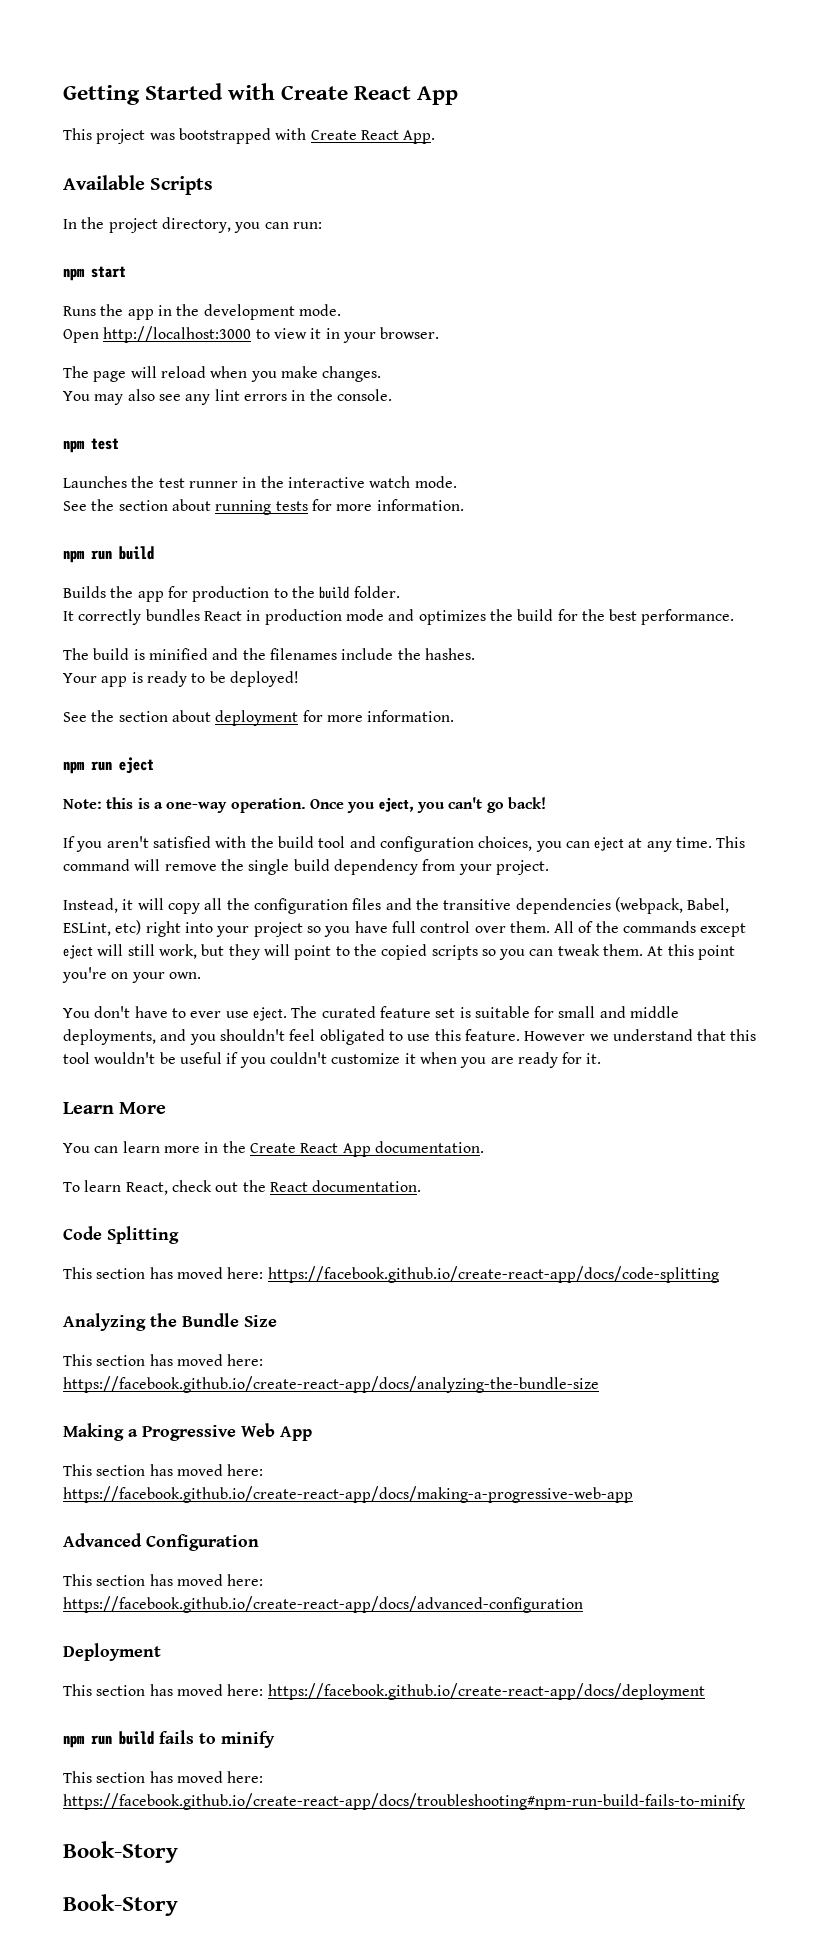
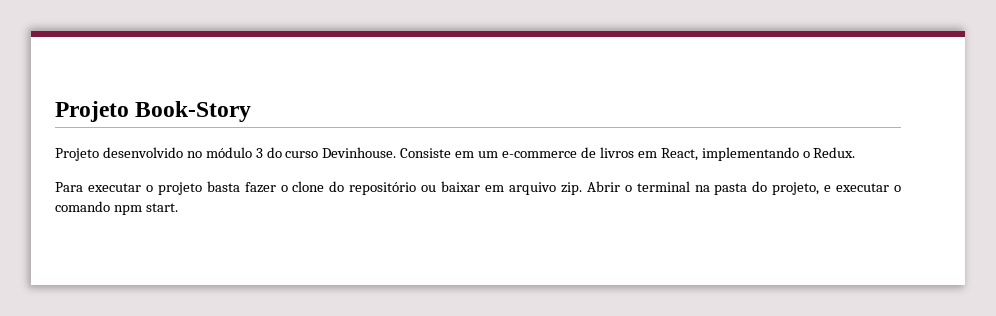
- Getting Started with Create React App
- This project was bootstrapped with Create React App.
- Available Scripts
- In the project directory, you can run:
- npm start
- Runs the app in the development mode.
- Open http://localhost:3000 to view it in your browser.
- The page will reload when you make changes.
- You may also see any lint errors in the console.
- npm test
- Launches the test runner in the interactive watch mode.
- See the section about running tests for more information.
- npm run build
- Builds the app for production to the build folder.
- It correctly bundles React in production mode and optimizes the build for the best performance.
- The build is minified and the filenames include the hashes.
- Your app is ready to be deployed!
- See the section about deployment for more information.
- npm run eject
- Note: this is a one-way operation. Once you eject, you can't go back!
- If you aren't satisfied with the build tool and configuration choices, you can eject at any time. This command will remove the single build dependency from your project.
- Instead, it will copy all the configuration files and the transitive dependencies (webpack, Babel, ESLint, etc) right into your project so you have full control over them. All of the commands except eject will still work, but they will point to the copied scripts so you can tweak them. At this point you're on your own.
- You don't have to ever use eject. The curated feature set is suitable for small and middle deployments, and you shouldn't feel obligated to use this feature. However we understand that this tool wouldn't be useful if you couldn't customize it when you are ready for it.
- Learn More
- You can learn more in the Create React App documentation.
- To learn React, check out the React documentation.
- Code Splitting
- This section has moved here: https://facebook.github.io/create-react-app/docs/code-splitting
- Analyzing the Bundle Size
- This section has moved here: https://facebook.github.io/create-react-app/docs/analyzing-the-bundle-size
- Making a Progressive Web App
- This section has moved here: https://facebook.github.io/create-react-app/docs/making-a-progressive-web-app
- Advanced Configuration
- This section has moved here: https://facebook.github.io/create-react-app/docs/advanced-configuration
- Deployment
- This section has moved here: https://facebook.github.io/create-react-app/docs/deployment
- npm run build fails to minify
- This section has moved here: https://facebook.github.io/create-react-app/docs/troubleshooting#npm-run-build-fails-to-minify
- Book-Story
- Book-Story
+ Projeto Book-Story
+ Projeto desenvolvido no módulo 3 do curso Devinhouse. Consiste em um e-commerce de livros em React, implementando o Redux.
+ Para executar o projeto basta fazer o clone do repositório ou baixar em arquivo zip. Abrir o terminal na pasta do projeto, e executar o comando npm start.

